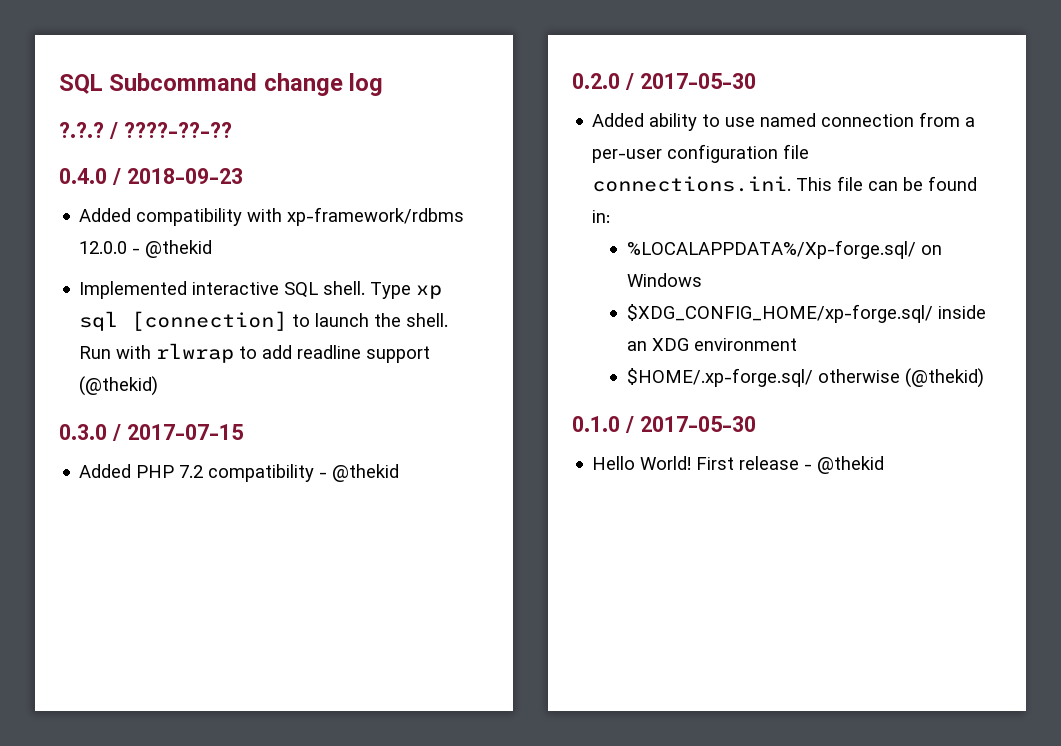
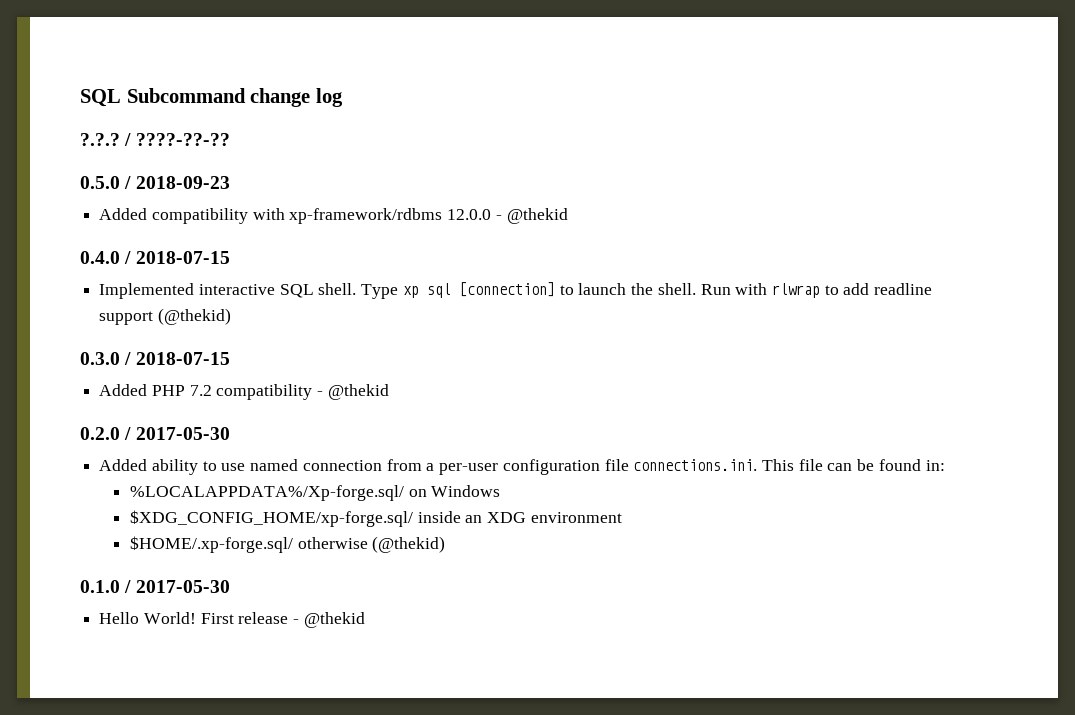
- 0.4.0 / 2018-09-23
+ 0.5.0 / 2018-09-23
+ 0.4.0 / 2018-07-15
- 0.3.0 / 2017-07-15
+ 0.3.0 / 2018-07-15

